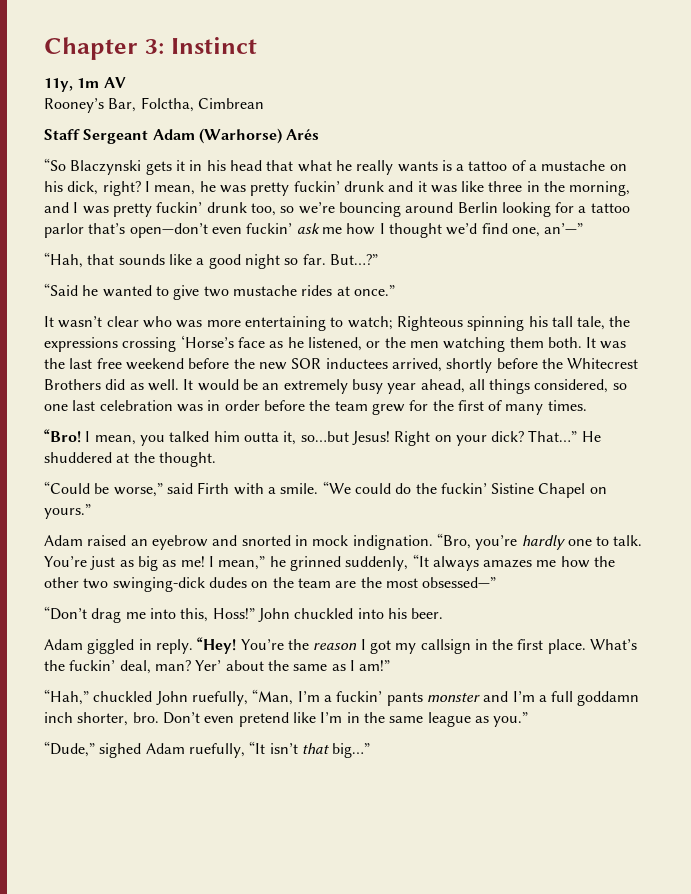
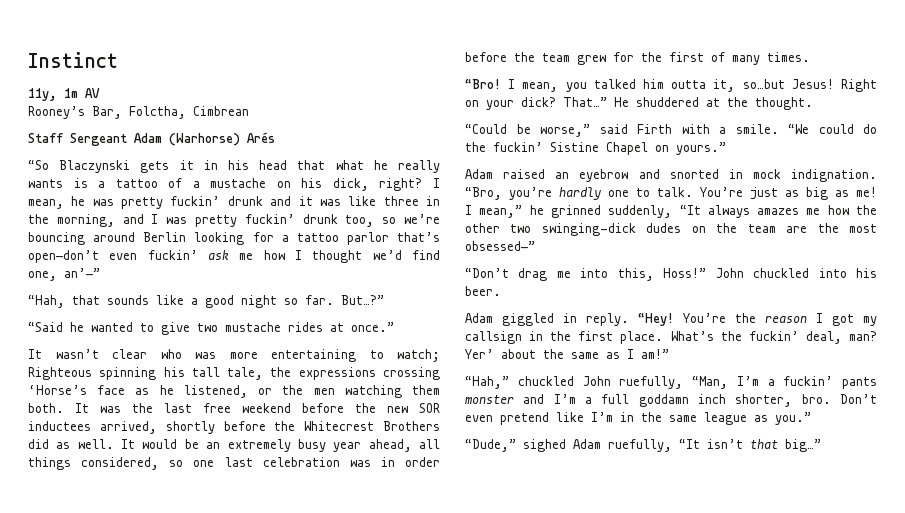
- Chapter 3: Instinct
+ Instinct

